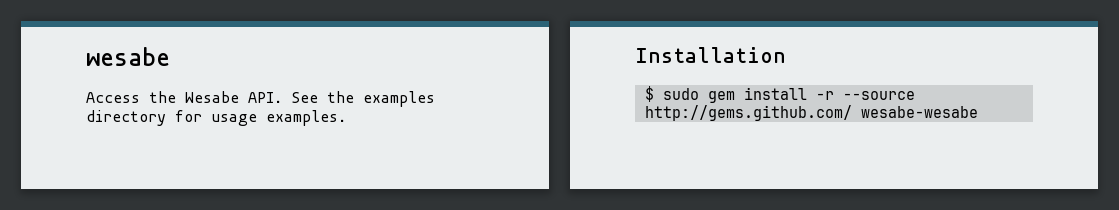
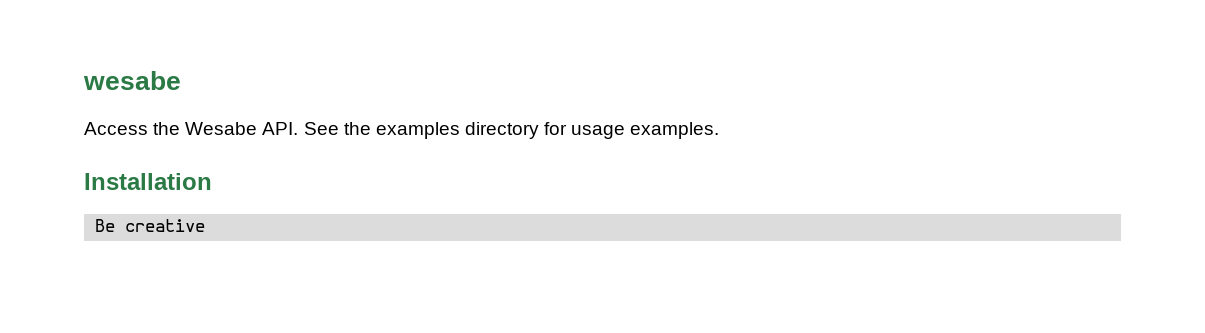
- $ sudo gem install -r --source http://gems.github.com/ wesabe-wesabe
+ Be creative

